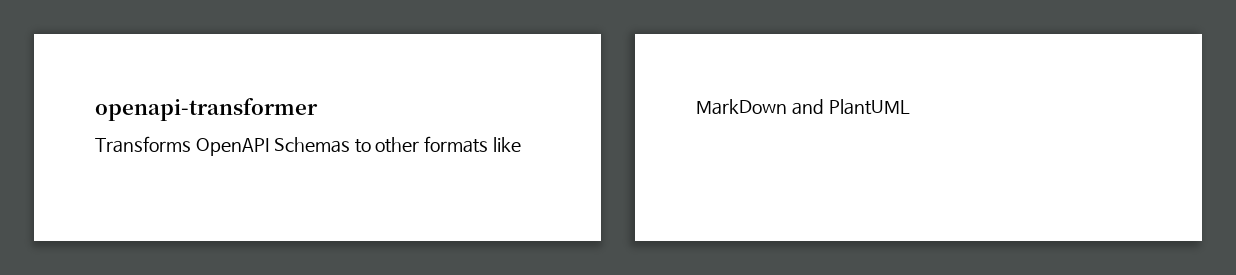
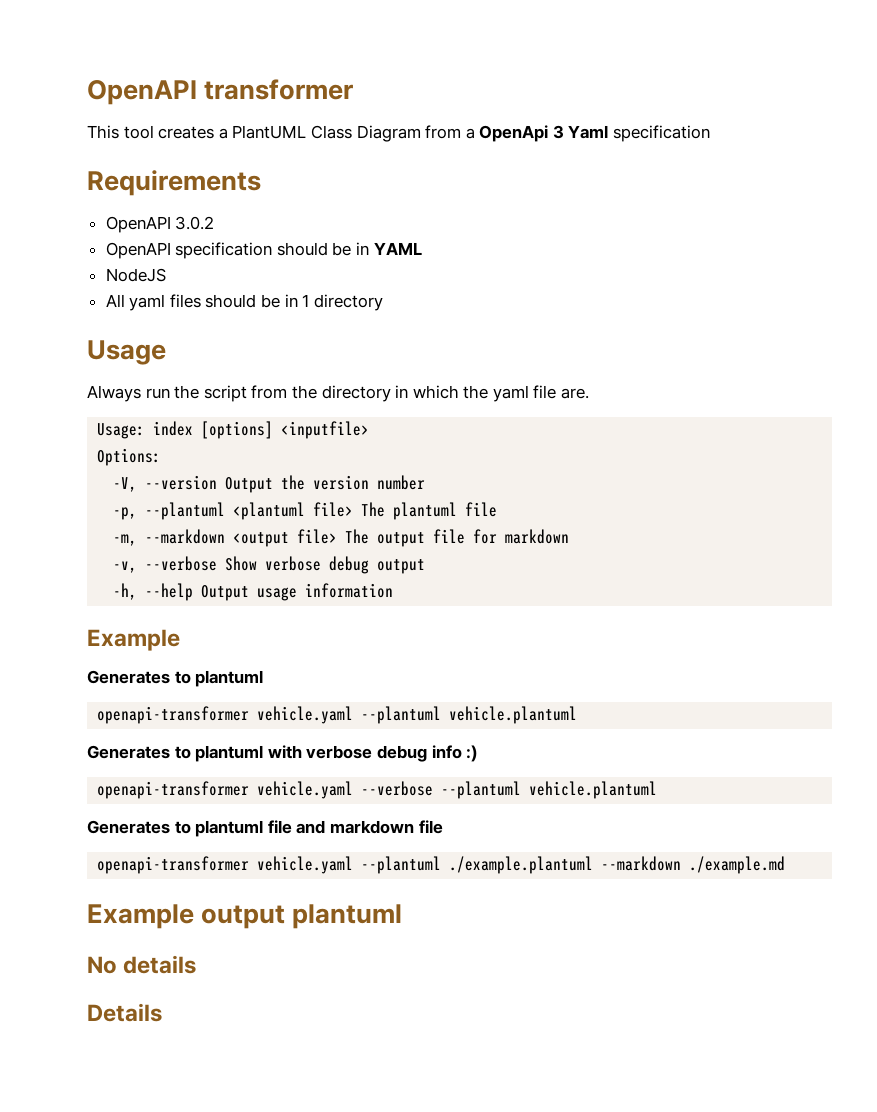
- openapi-transformer
- Transforms OpenAPI Schemas to other formats like MarkDown and PlantUML
+ OpenAPI transformer
+ This tool creates a PlantUML Class Diagram from a OpenApi 3 Yaml specification
+ Requirements
+ OpenAPI 3.0.2
+ OpenAPI specification should be in YAML
+ NodeJS
+ All yaml files should be in 1 directory
+ Usage
+ Always run the script from the directory in which the yaml file are.
+ Usage: index [options] <inputfile>
+ Options:
+ -V, --version Output the version number
+ -p, --plantuml <plantuml file> The plantuml file
+ -m, --markdown <output file> The output file for markdown
+ -v, --verbose Show verbose debug output
+ -h, --help Output usage information
+ Example
+ Generates to plantuml
+ openapi-transformer vehicle.yaml --plantuml vehicle.plantuml
+ Generates to plantuml with verbose debug info :)
+ openapi-transformer vehicle.yaml --verbose --plantuml vehicle.plantuml
+ Generates to plantuml file and markdown file
+ openapi-transformer vehicle.yaml --plantuml ./example.plantuml --markdown ./example.md
+ Example output plantuml
+ No details
+ Details

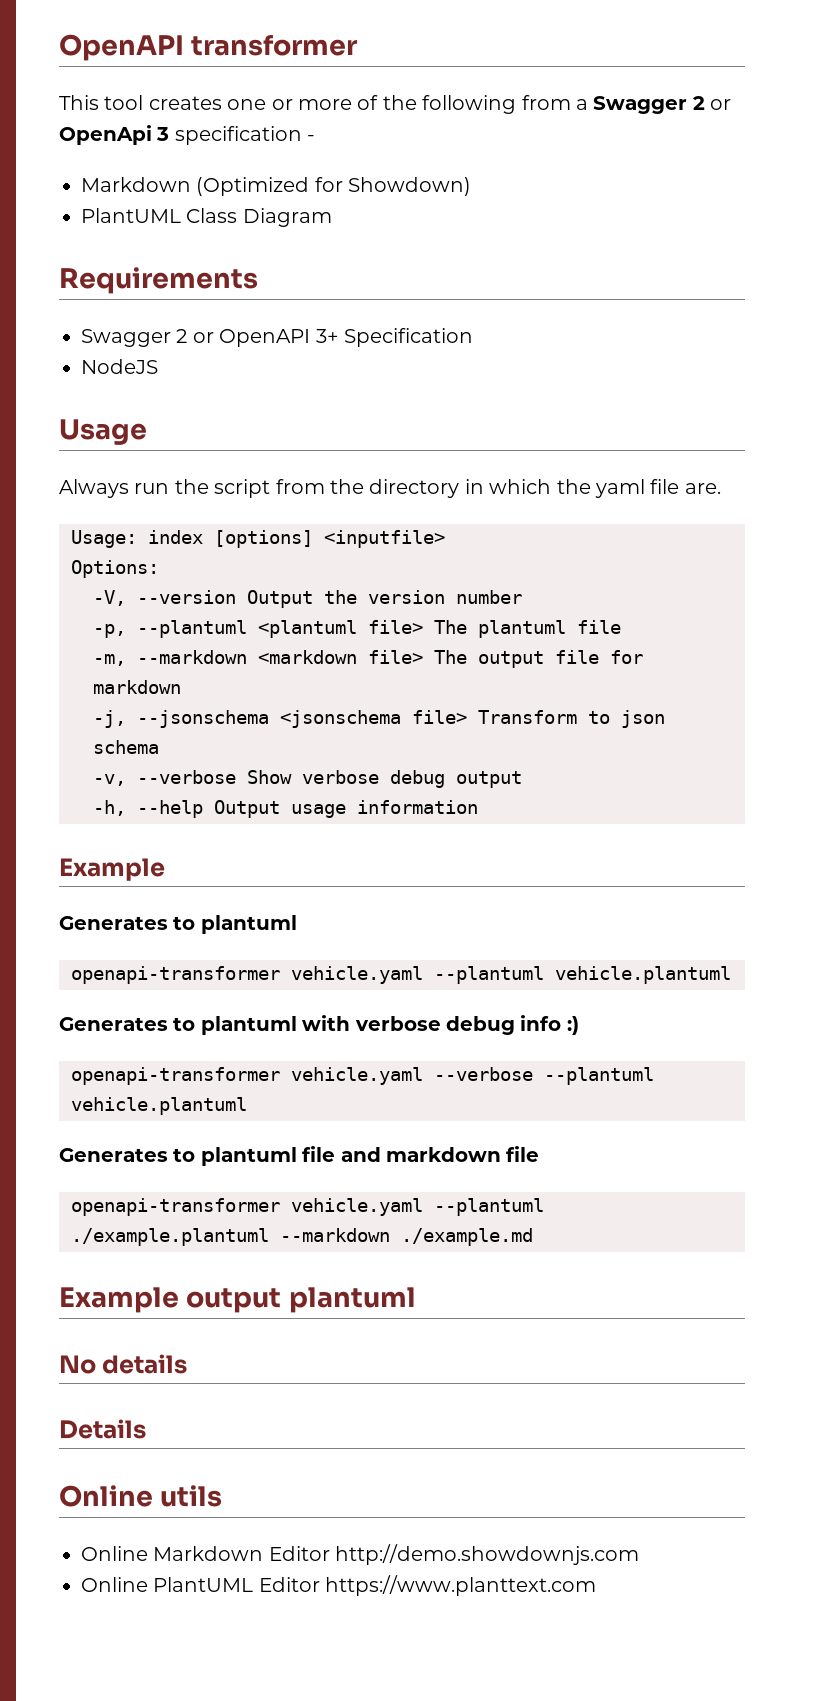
- This tool creates a PlantUML Class Diagram from a OpenApi 3 Yaml specification
+ This tool creates one or more of the following from a Swagger 2 or OpenApi 3 specification -
+ Markdown (Optimized for Showdown)
+ PlantUML Class Diagram
  Requirements
- OpenAPI 3.0.2
- OpenAPI specification should be in YAML
+ Swagger 2 or OpenAPI 3+ Specification
  NodeJS
- All yaml files should be in 1 directory
- -m, --markdown <output file> The output file for markdown
+ -m, --markdown <markdown file> The output file for markdown
+ -j, --jsonschema <jsonschema file> Transform to json schema
+ Online utils
+ Online Markdown Editor http://demo.showdownjs.com
+ Online PlantUML Editor https://www.planttext.com

